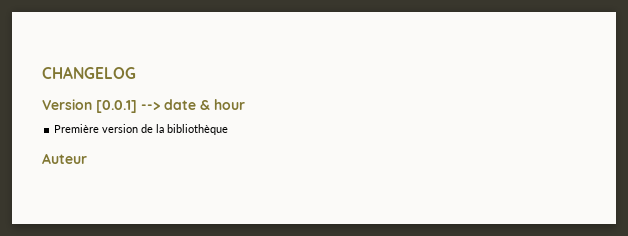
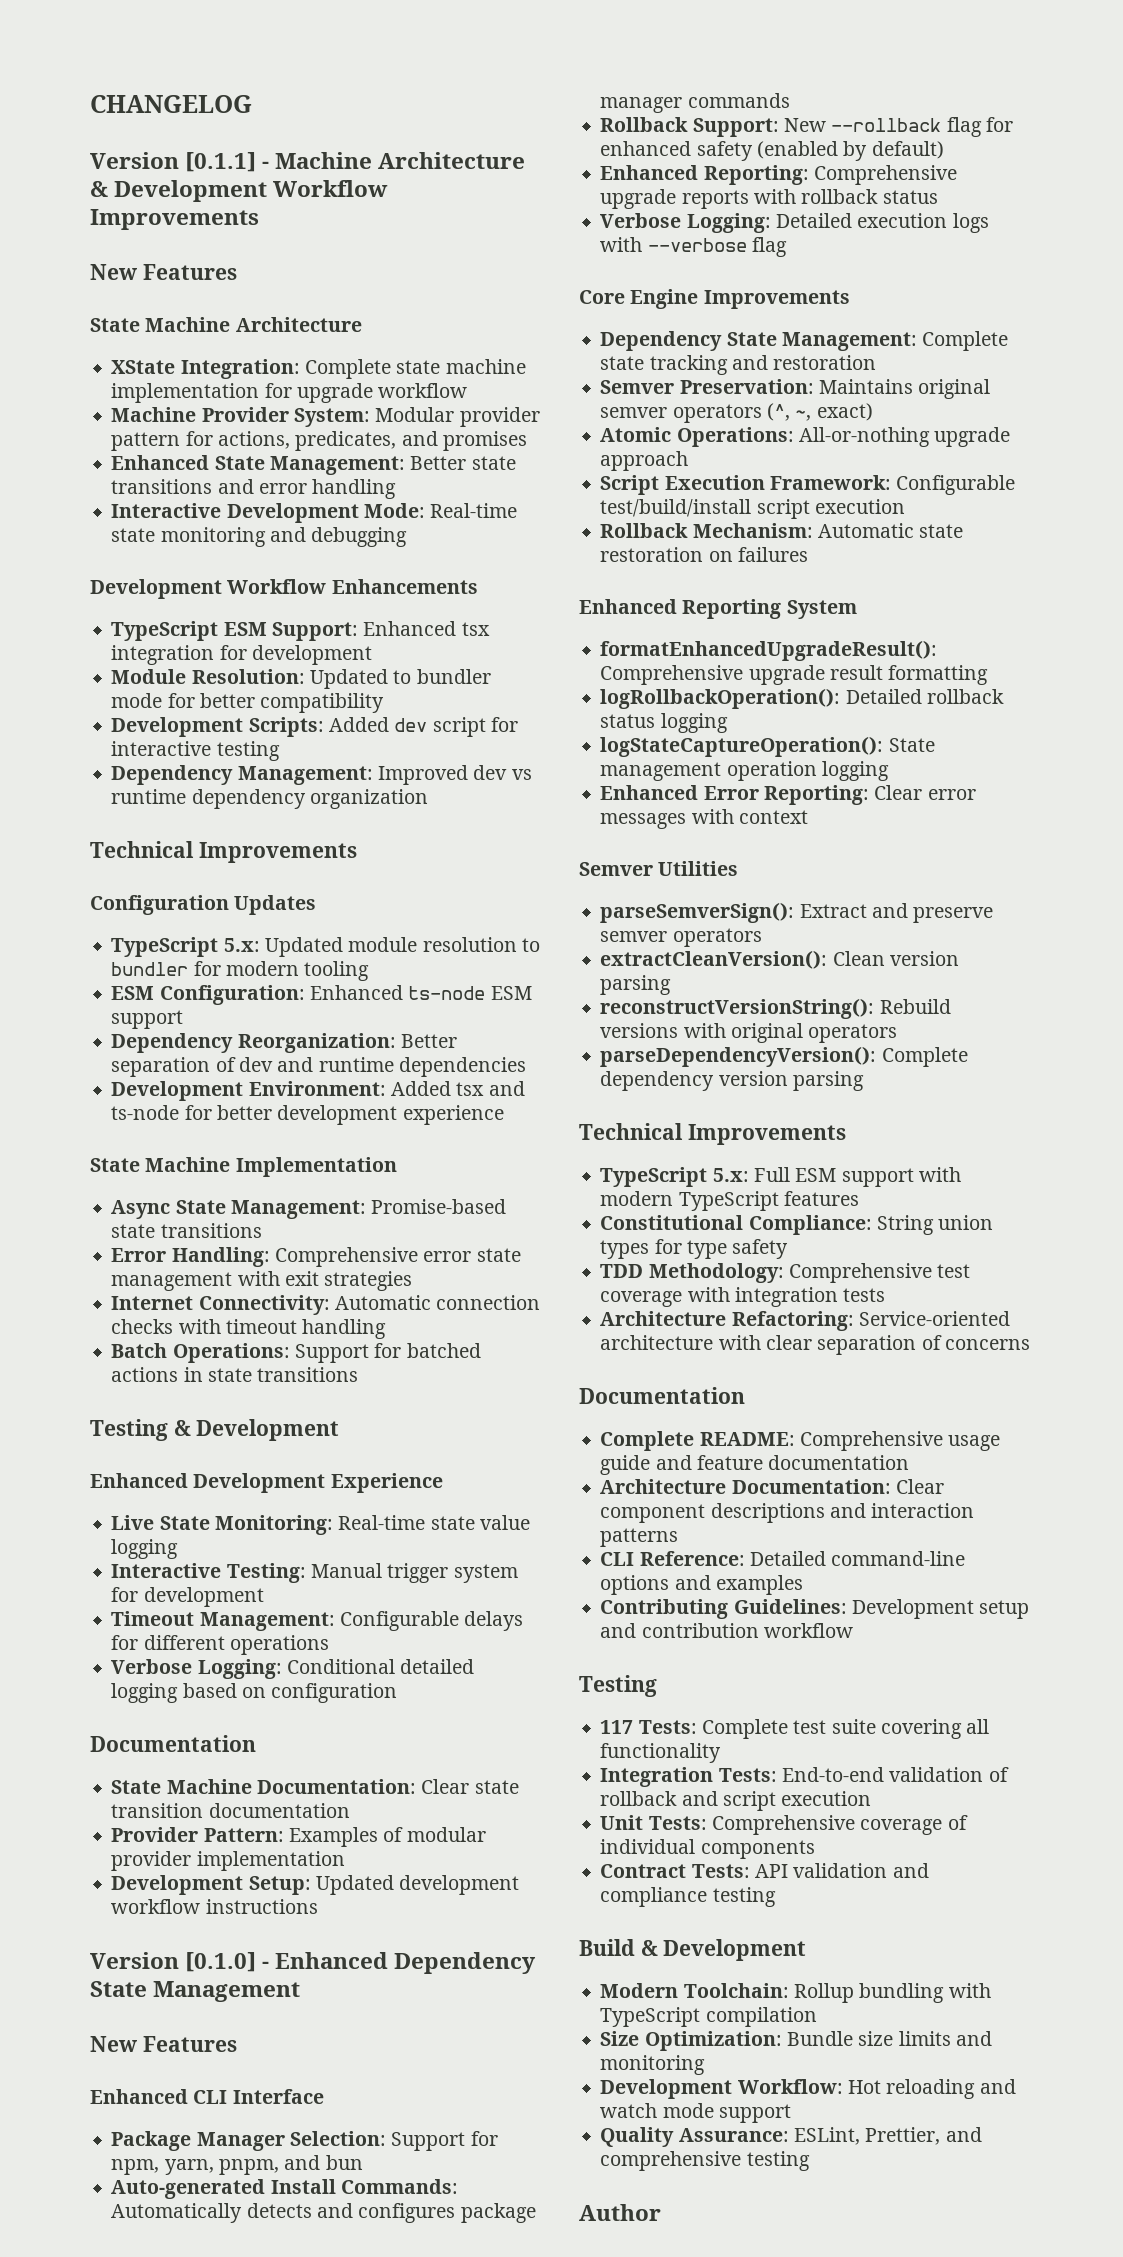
- Version [0.0.1] --> date & hour
- Première version de la bibliothèque
- Auteur
+ Version [0.1.1] - Machine Architecture & Development Workflow Improvements
+ New Features
+ State Machine Architecture
+ XState Integration: Complete state machine implementation for upgrade workflow
+ Machine Provider System: Modular provider pattern for actions, predicates, and promises
+ Enhanced State Management: Better state transitions and error handling
+ Interactive Development Mode: Real-time state monitoring and debugging
+ Development Workflow Enhancements
+ TypeScript ESM Support: Enhanced tsx integration for development
+ Module Resolution: Updated to bundler mode for better compatibility
+ Development Scripts: Added dev script for interactive testing
+ Dependency Management: Improved dev vs runtime dependency organization
+ Technical Improvements
+ Configuration Updates
+ TypeScript 5.x: Updated module resolution to bundler for modern tooling
+ ESM Configuration: Enhanced ts-node ESM support
+ Dependency Reorganization: Better separation of dev and runtime dependencies
+ Development Environment: Added tsx and ts-node for better development experience
+ State Machine Implementation
+ Async State Management: Promise-based state transitions
+ Error Handling: Comprehensive error state management with exit strategies
+ Internet Connectivity: Automatic connection checks with timeout handling
+ Batch Operations: Support for batched actions in state transitions
+ Testing & Development
+ Enhanced Development Experience
+ Live State Monitoring: Real-time state value logging
+ Interactive Testing: Manual trigger system for development
+ Timeout Management: Configurable delays for different operations
+ Verbose Logging: Conditional detailed logging based on configuration
+ Documentation
+ State Machine Documentation: Clear state transition documentation
+ Provider Pattern: Examples of modular provider implementation
+ Development Setup: Updated development workflow instructions
+ Version [0.1.0] - Enhanced Dependency State Management
+ New Features
+ Enhanced CLI Interface
+ Package Manager Selection: Support for npm, yarn, pnpm, and bun
+ Auto-generated Install Commands: Automatically detects and configures package manager commands
+ Rollback Support: New --rollback flag for enhanced safety (enabled by default)
+ Enhanced Reporting: Comprehensive upgrade reports with rollback status
+ Verbose Logging: Detailed execution logs with --verbose flag
+ Core Engine Improvements
+ Dependency State Management: Complete state tracking and restoration
+ Semver Preservation: Maintains original semver operators (^, ~, exact)
+ Atomic Operations: All-or-nothing upgrade approach
+ Script Execution Framework: Configurable test/build/install script execution
+ Rollback Mechanism: Automatic state restoration on failures
+ Enhanced Reporting System
+ formatEnhancedUpgradeResult(): Comprehensive upgrade result formatting
+ logRollbackOperation(): Detailed rollback status logging
+ logStateCaptureOperation(): State management operation logging
+ Enhanced Error Reporting: Clear error messages with context
+ Semver Utilities
+ parseSemverSign(): Extract and preserve semver operators
+ extractCleanVersion(): Clean version parsing
+ reconstructVersionString(): Rebuild versions with original operators
+ parseDependencyVersion(): Complete dependency version parsing
+ Technical Improvements
+ TypeScript 5.x: Full ESM support with modern TypeScript features
+ Constitutional Compliance: String union types for type safety
+ TDD Methodology: Comprehensive test coverage with integration tests
+ Architecture Refactoring: Service-oriented architecture with clear separation of concerns
+ Documentation
+ Complete README: Comprehensive usage guide and feature documentation
+ Architecture Documentation: Clear component descriptions and interaction patterns
+ CLI Reference: Detailed command-line options and examples
+ Contributing Guidelines: Development setup and contribution workflow
+ Testing
+ 117 Tests: Complete test suite covering all functionality
+ Integration Tests: End-to-end validation of rollback and script execution
+ Unit Tests: Comprehensive coverage of individual components
+ Contract Tests: API validation and compliance testing
+ Build & Development
+ Modern Toolchain: Rollup bundling with TypeScript compilation
+ Size Optimization: Bundle size limits and monitoring
+ Development Workflow: Hot reloading and watch mode support
+ Quality Assurance: ESLint, Prettier, and comprehensive testing
+ Author

